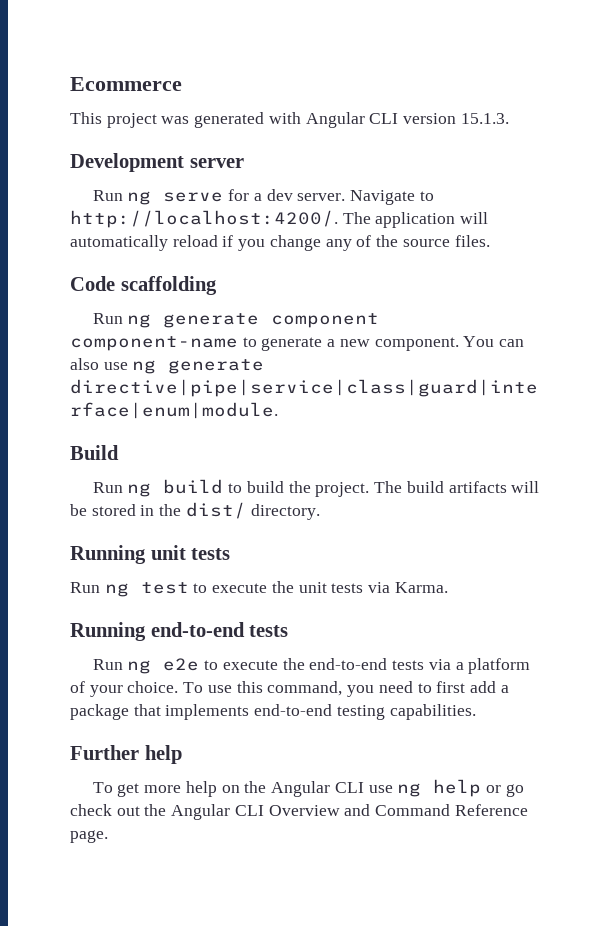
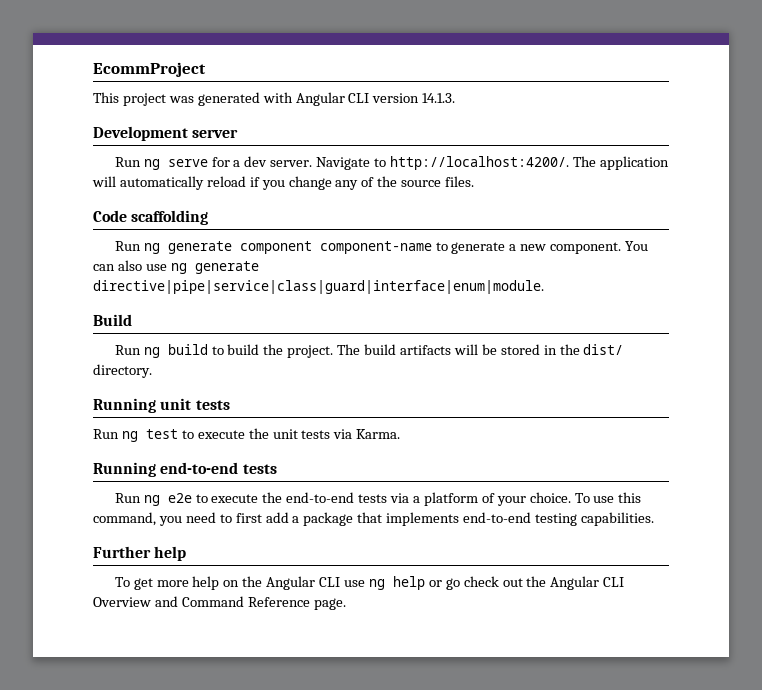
- Ecommerce
+ EcommProject
- This project was generated with Angular CLI version 15.1.3.
+ This project was generated with Angular CLI version 14.1.3.

